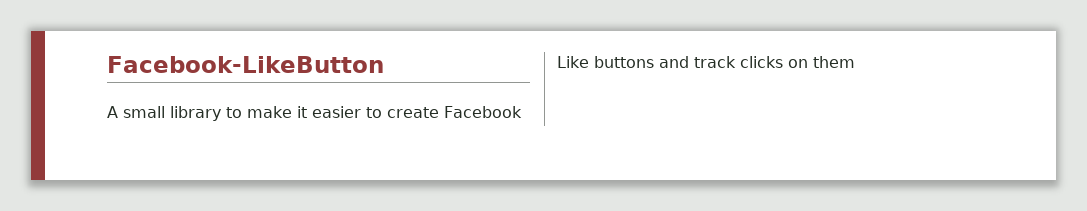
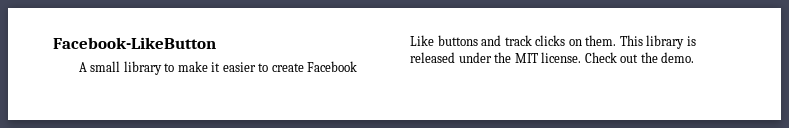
- A small library to make it easier to create Facebook Like buttons and track clicks on them
+ A small library to make it easier to create Facebook Like buttons and track clicks on them. This library is released under the MIT license. Check out the demo.

